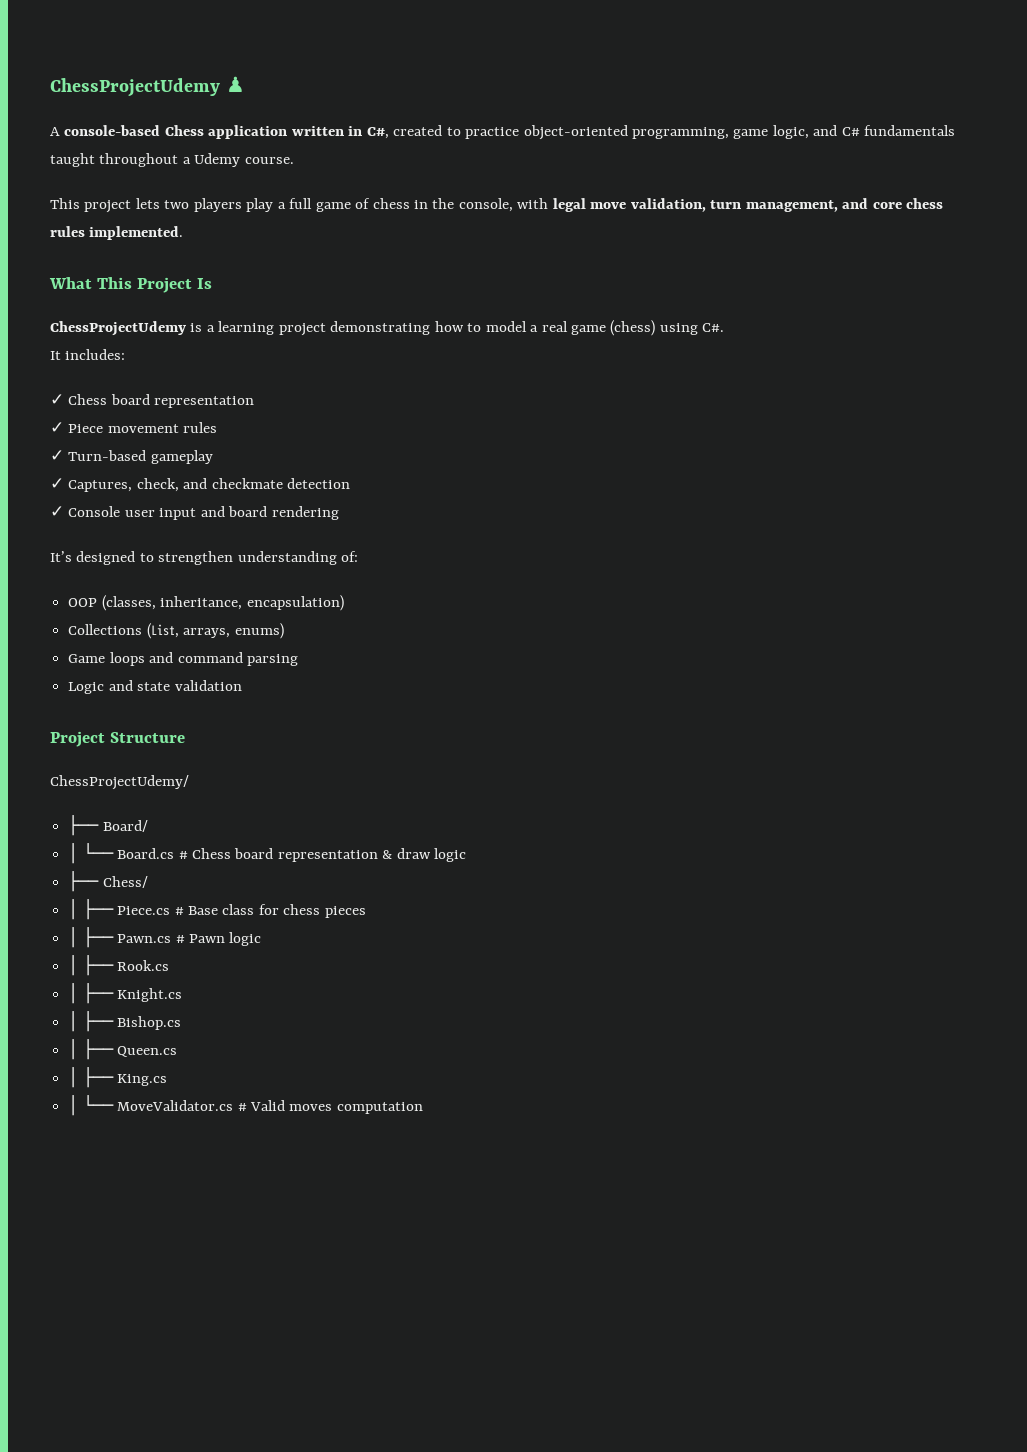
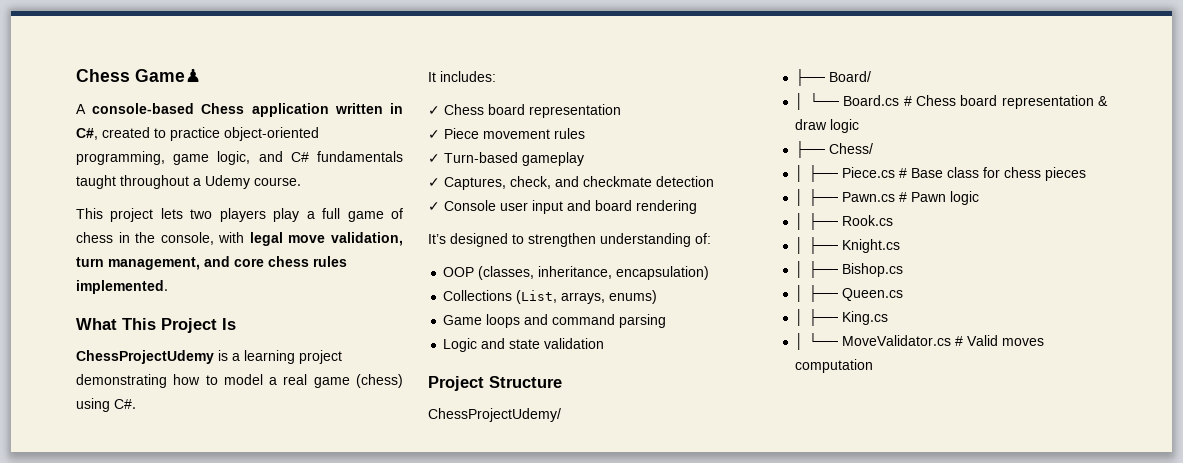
- ChessProjectUdemy ♟
+ Chess Game♟

